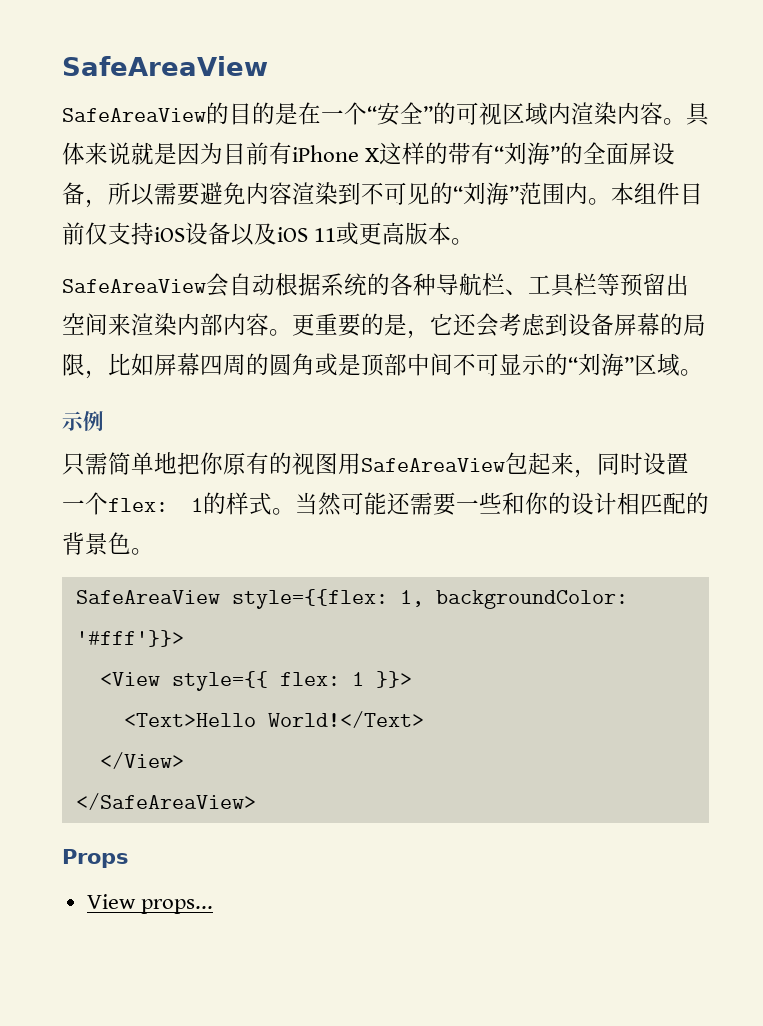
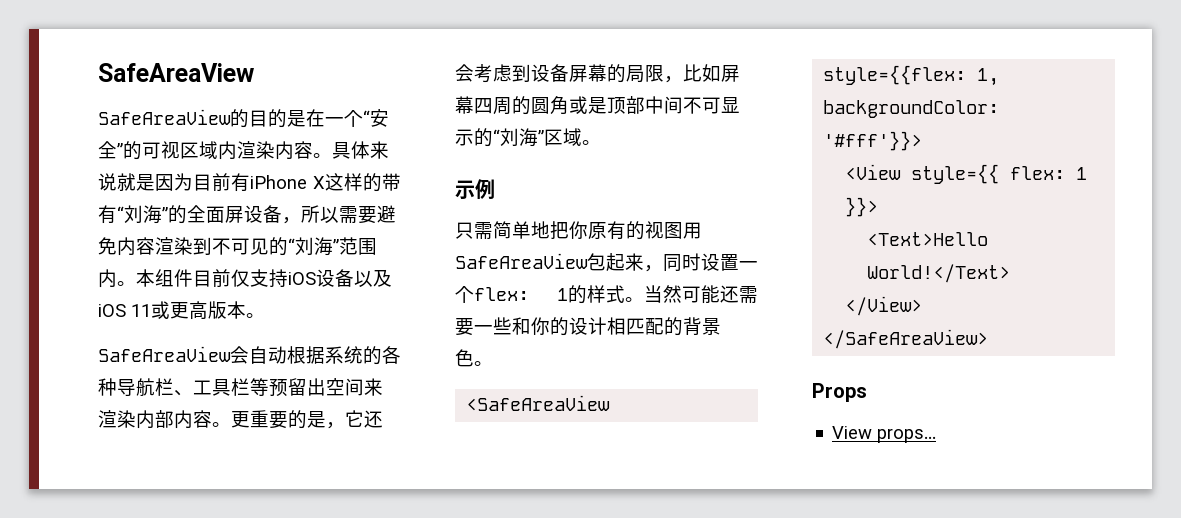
- SafeAreaView style={{flex: 1, backgroundColor: '#fff'}}>
+ <SafeAreaView style={{flex: 1, backgroundColor: '#fff'}}>

